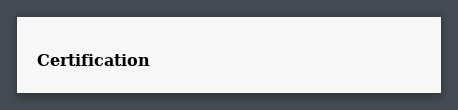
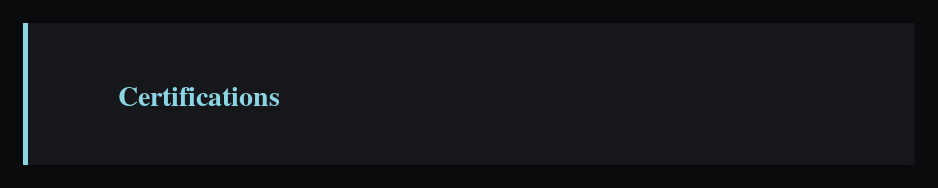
- Certification
+ Certifications

